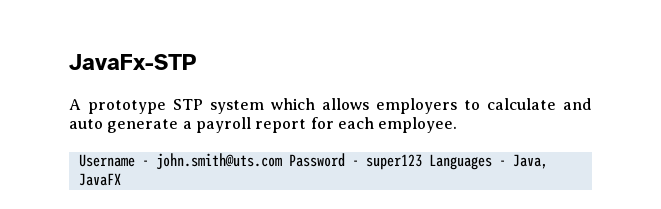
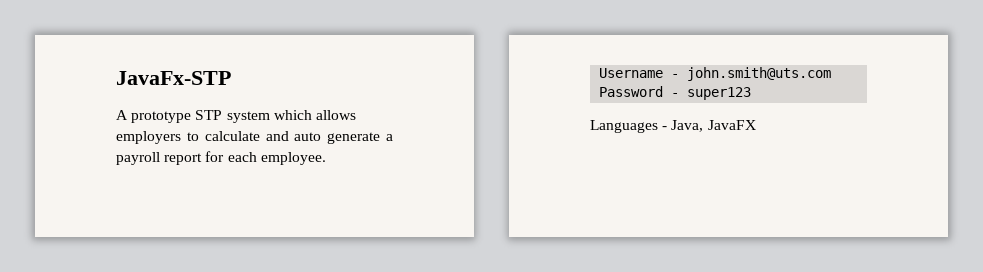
- Username - john.smith@uts.com Password - super123 Languages - Java, JavaFX
+ Username - john.smith@uts.com Password - super123
+ Languages - Java, JavaFX

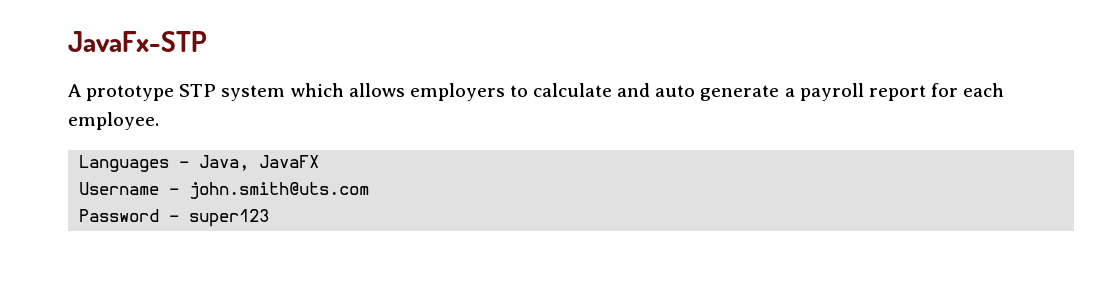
- Username - john.smith@uts.com Password - super123
  Languages - Java, JavaFX
+ Username - john.smith@uts.com
+ Password - super123

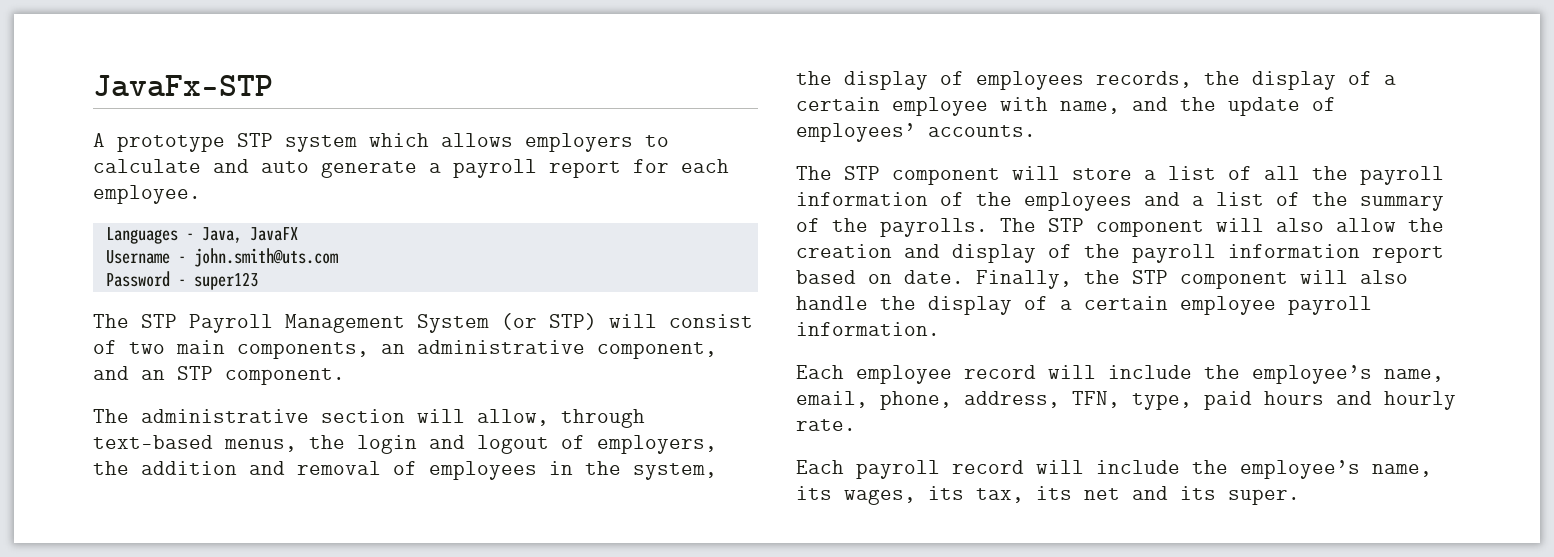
+ The STP Payroll Management System (or STP) will consist of two main components, an administrative component, and an STP component.
+ The administrative section will allow, through text-based menus, the login and logout of employers, the addition and removal of employees in the system, the display of employees records, the display of a certain employee with name, and the update of employees’ accounts.
+ The STP component will store a list of all the payroll information of the employees and a list of the summary of the payrolls. The STP component will also allow the creation and display of the payroll information report based on date. Finally, the STP component will also handle the display of a certain employee payroll information.
+ Each employee record will include the employee’s name, email, phone, address, TFN, type, paid hours and hourly rate.
+ Each payroll record will include the employee’s name, its wages, its tax, its net and its super.

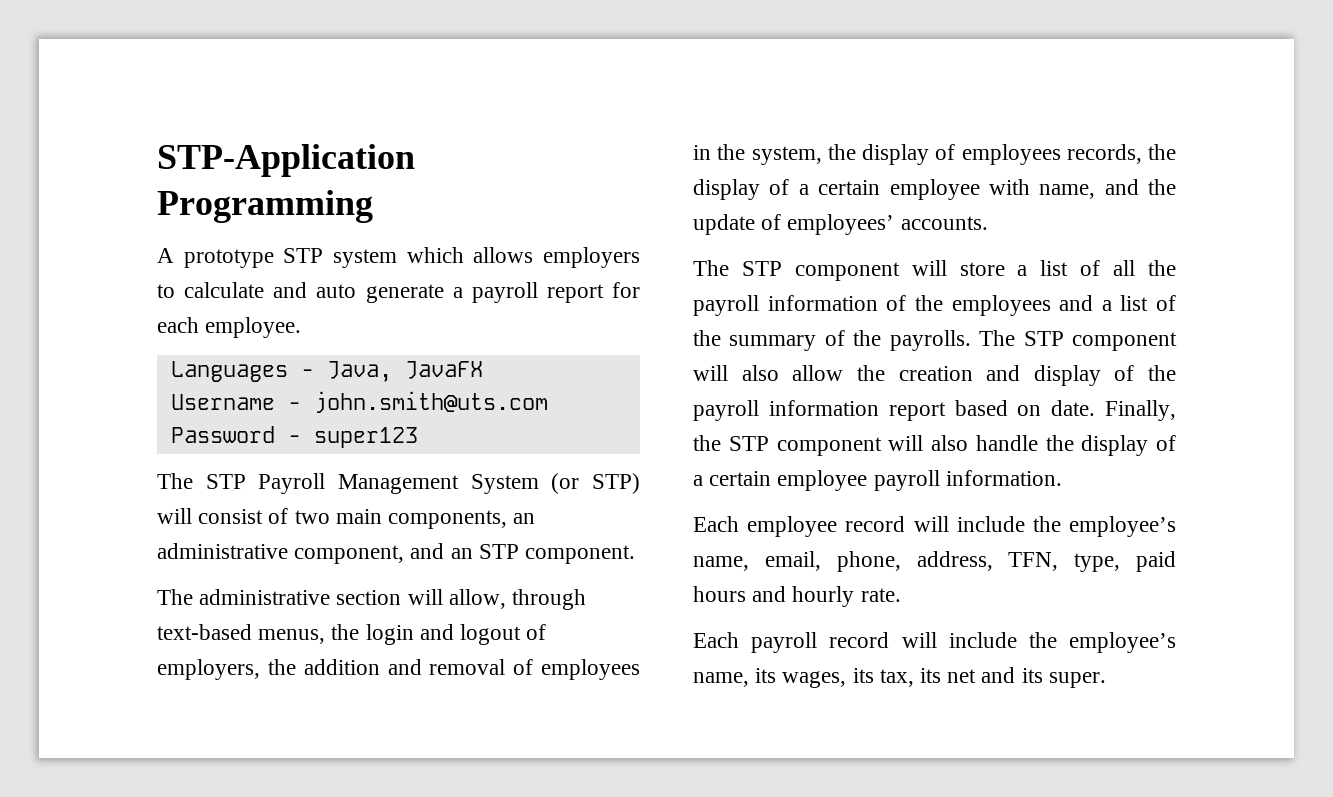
- JavaFx-STP
+ STP-Application Programming

